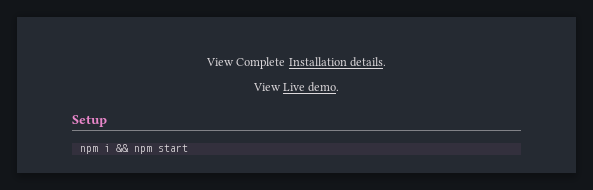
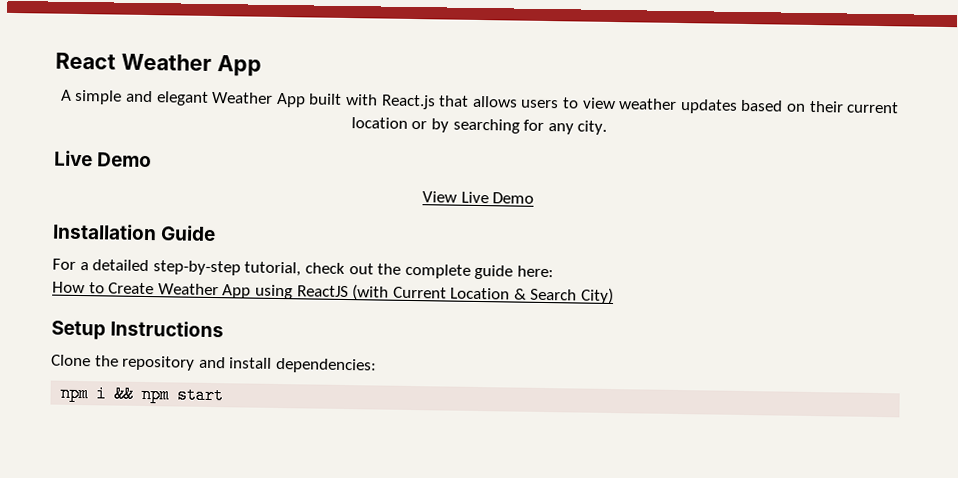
- View Complete Installation details.
- View Live demo.
- Setup
+ React Weather App
+ A simple and elegant Weather App built with React.js that allows users to view weather updates based on their current location or by searching for any city.
+ Live Demo
+ View Live Demo
+ Installation Guide
+ For a detailed step-by-step tutorial, check out the complete guide here:
+ How to Create Weather App using ReactJS (with Current Location & Search City)
+ Setup Instructions
+ Clone the repository and install dependencies:

